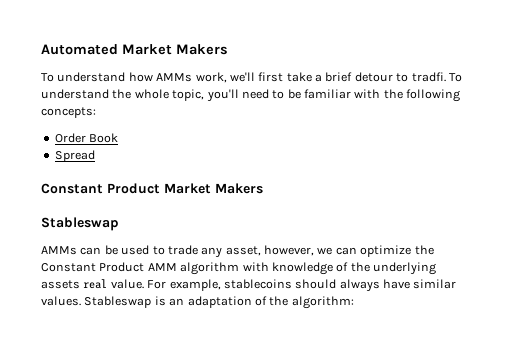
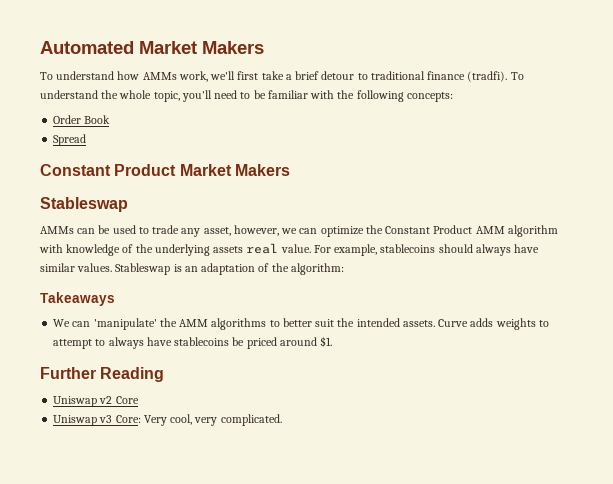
- To understand how AMMs work, we'll first take a brief detour to tradfi.
+ To understand how AMMs work, we'll first take a brief detour to traditional finance (tradfi).
+ Takeaways
+ We can 'manipulate' the AMM algorithms to better suit the intended assets. Curve adds weights to attempt to always have stablecoins be priced around $1.
+ Further Reading
+ Uniswap v2 Core
+ Uniswap v3 Core: Very cool, very complicated.

